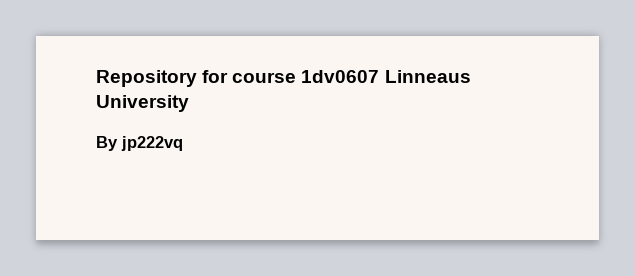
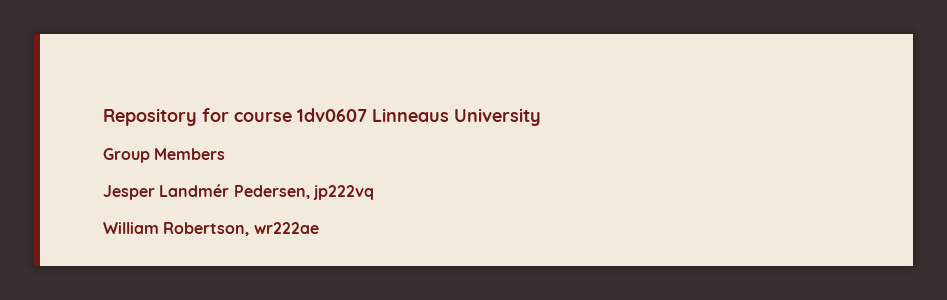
- By jp222vq
+ Group Members
+ Jesper Landmér Pedersen, jp222vq
+ William Robertson, wr222ae

